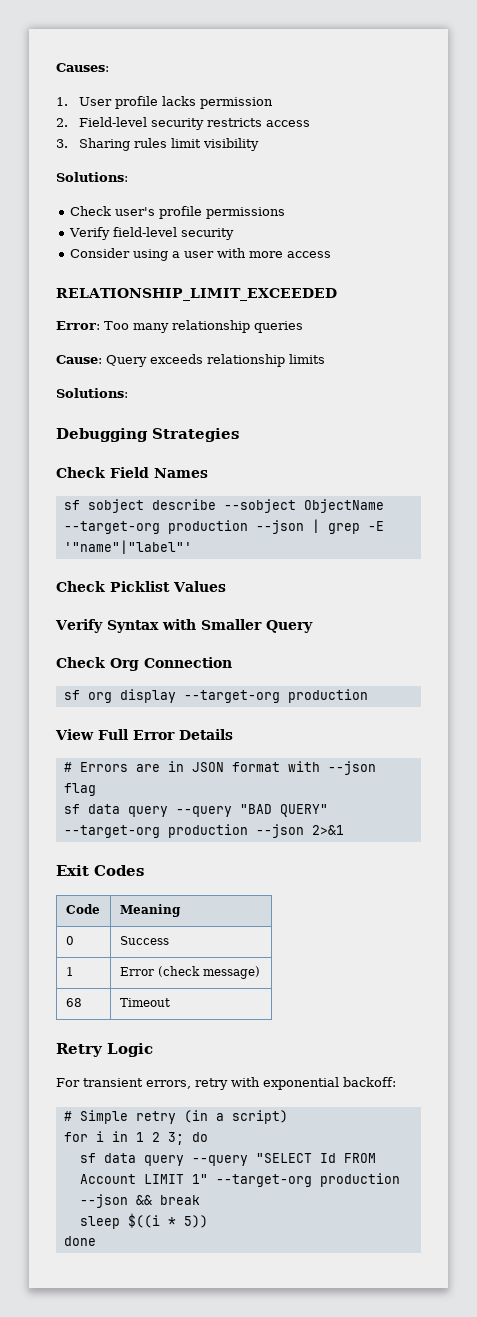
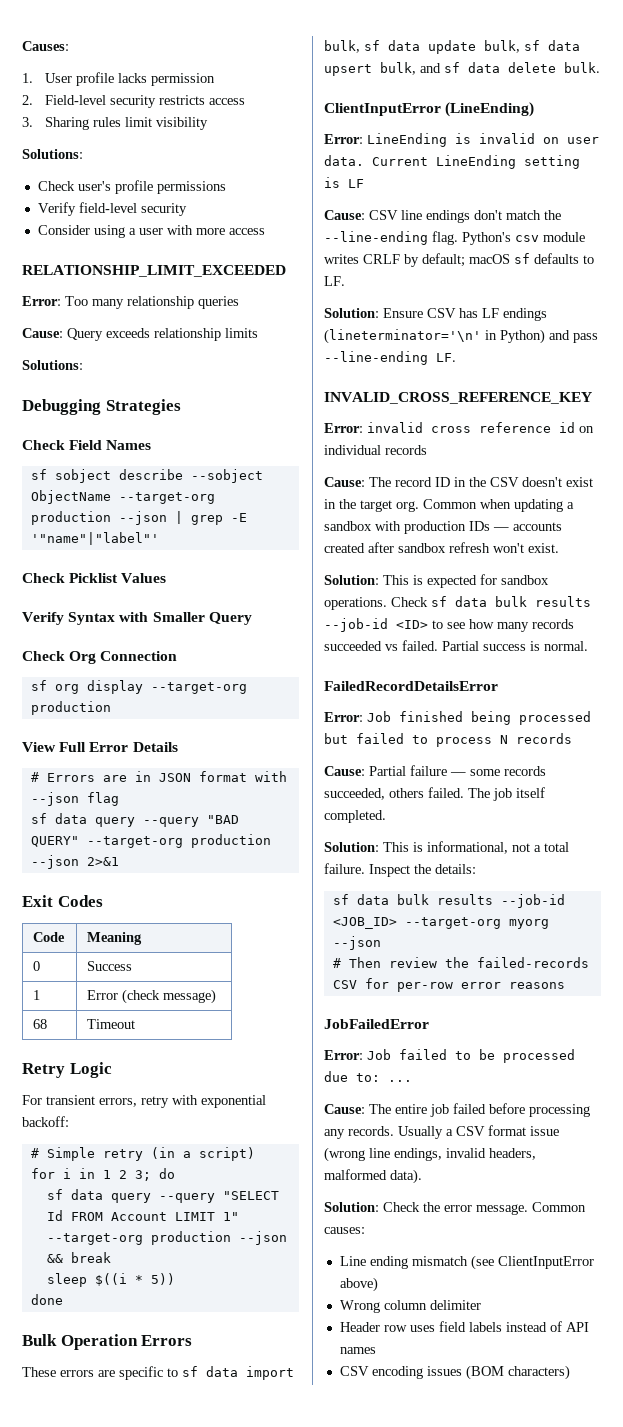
+ Bulk Operation Errors
+ These errors are specific to sf data import bulk, sf data update bulk, sf data upsert bulk, and sf data delete bulk.
+ ClientInputError (LineEnding)
+ Error: LineEnding is invalid on user data. Current LineEnding setting is LF
+ Cause: CSV line endings don't match the --line-ending flag. Python's csv module writes CRLF by default; macOS sf defaults to LF.
+ Solution: Ensure CSV has LF endings (lineterminator='\n' in Python) and pass --line-ending LF.
+ INVALID_CROSS_REFERENCE_KEY
+ Error: invalid cross reference id on individual records
+ Cause: The record ID in the CSV doesn't exist in the target org. Common when updating a sandbox with production IDs — accounts created after sandbox refresh won't exist.
+ Solution: This is expected for sandbox operations. Check sf data bulk results --job-id <ID> to see how many records succeeded vs failed. Partial success is normal.
+ FailedRecordDetailsError
+ Error: Job finished being processed but failed to process N records
+ Cause: Partial failure — some records succeeded, others failed. The job itself completed.
+ Solution: This is informational, not a total failure. Inspect the details:
+ sf data bulk results --job-id <JOB_ID> --target-org myorg --json
+ # Then review the failed-records CSV for per-row error reasons
+ JobFailedError
+ Error: Job failed to be processed due to: ...
+ Cause: The entire job failed before processing any records. Usually a CSV format issue (wrong line endings, invalid headers, malformed data).
+ Solution: Check the error message. Common causes:
+ Line ending mismatch (see ClientInputError above)
+ Wrong column delimiter
+ Header row uses field labels instead of API names
+ CSV encoding issues (BOM characters)

